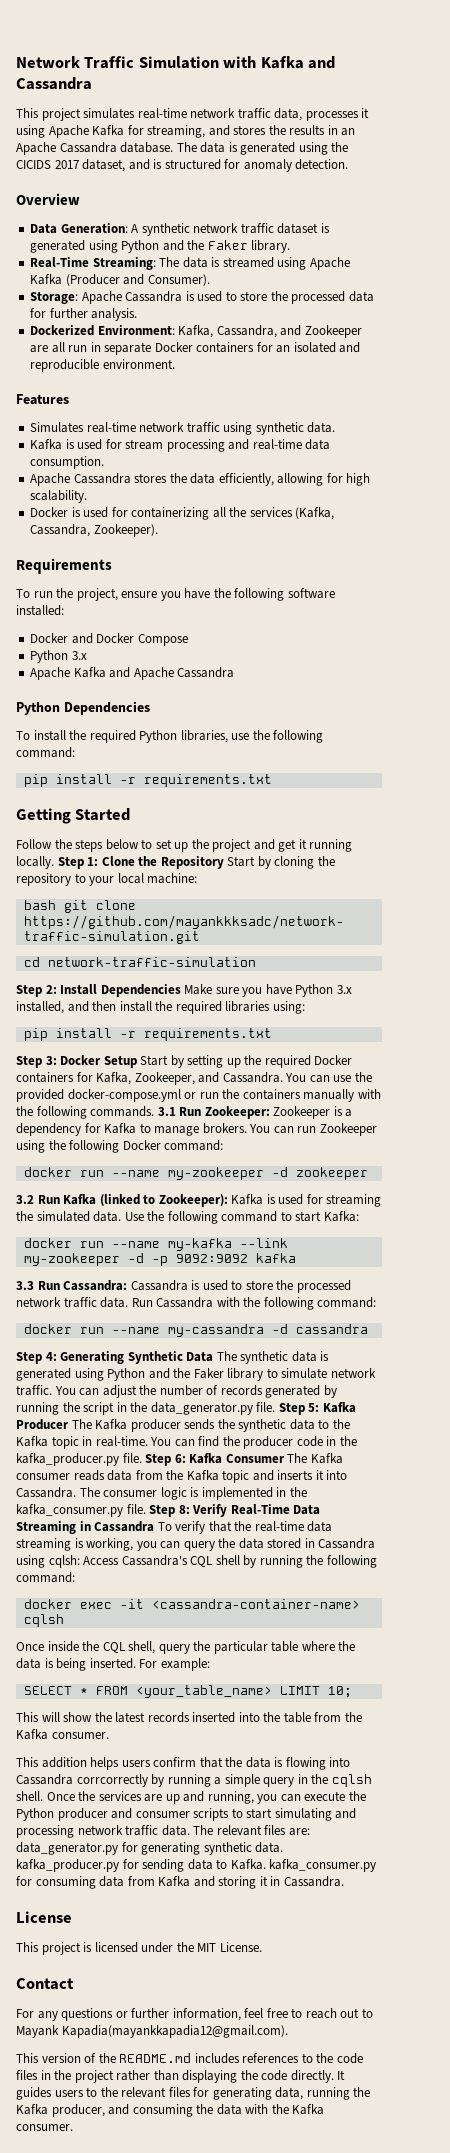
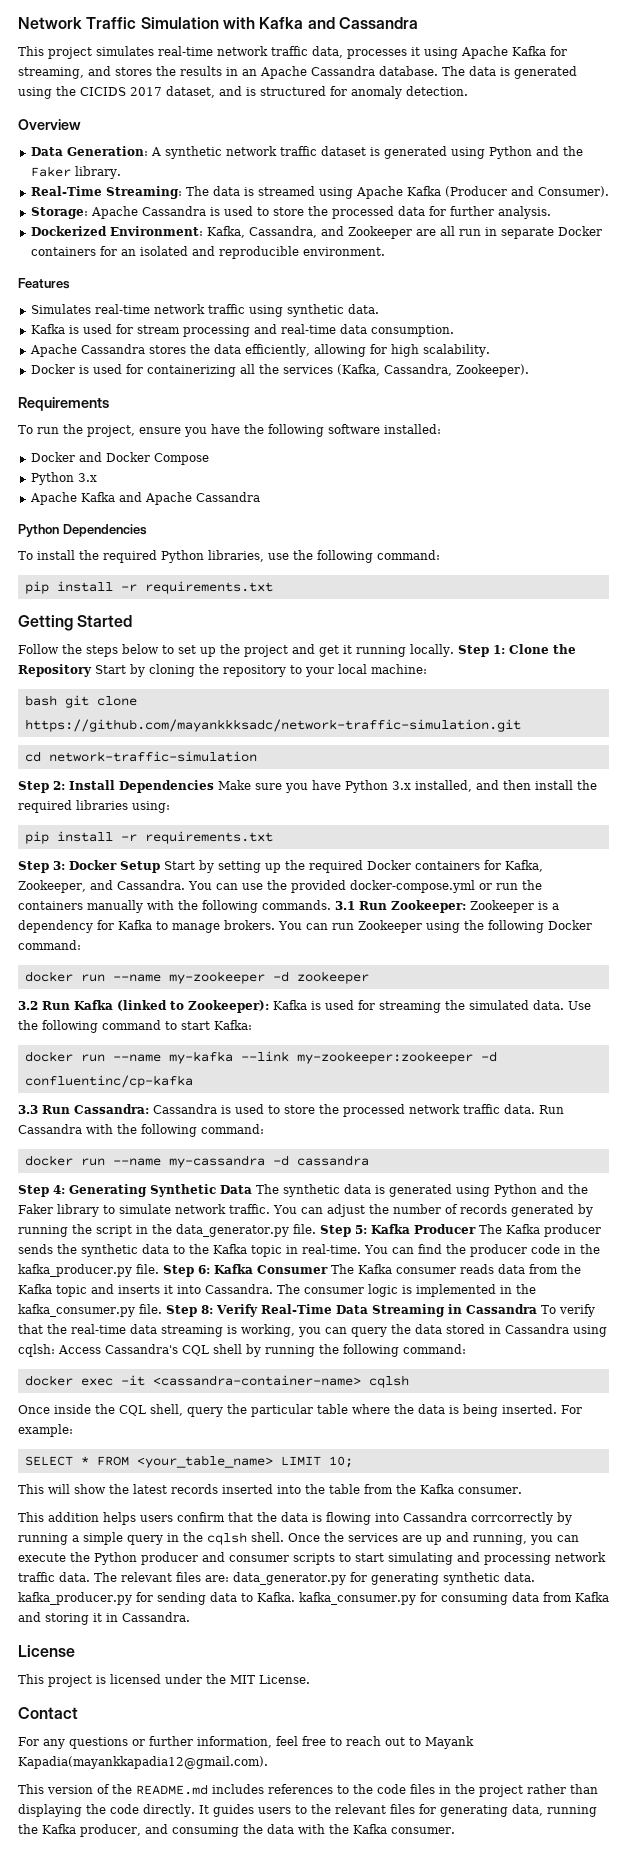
- docker run --name my-kafka --link my-zookeeper -d -p 9092:9092 kafka
+ docker run --name my-kafka --link my-zookeeper:zookeeper -d confluentinc/cp-kafka

